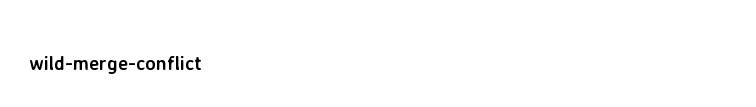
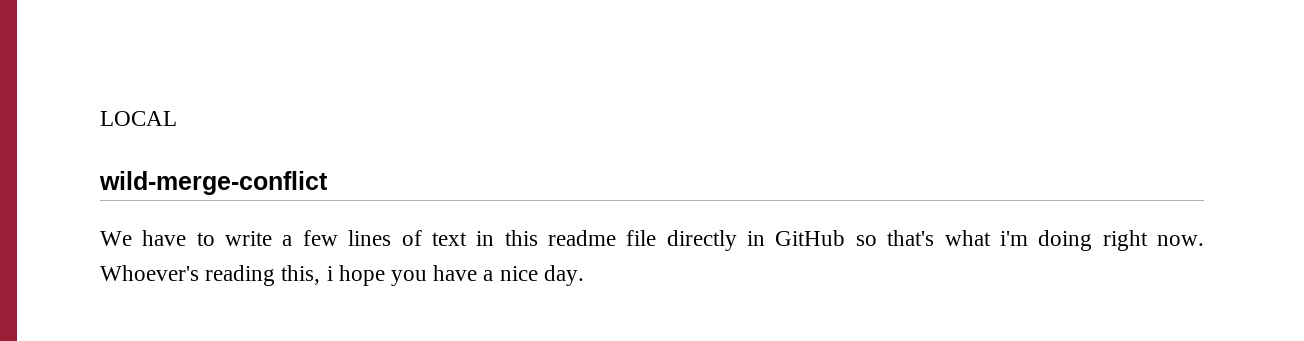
+ LOCAL
+ We have to write a few lines of text in this readme file directly in GitHub so that's what i'm doing right now. Whoever's reading this, i hope you have a nice day.

